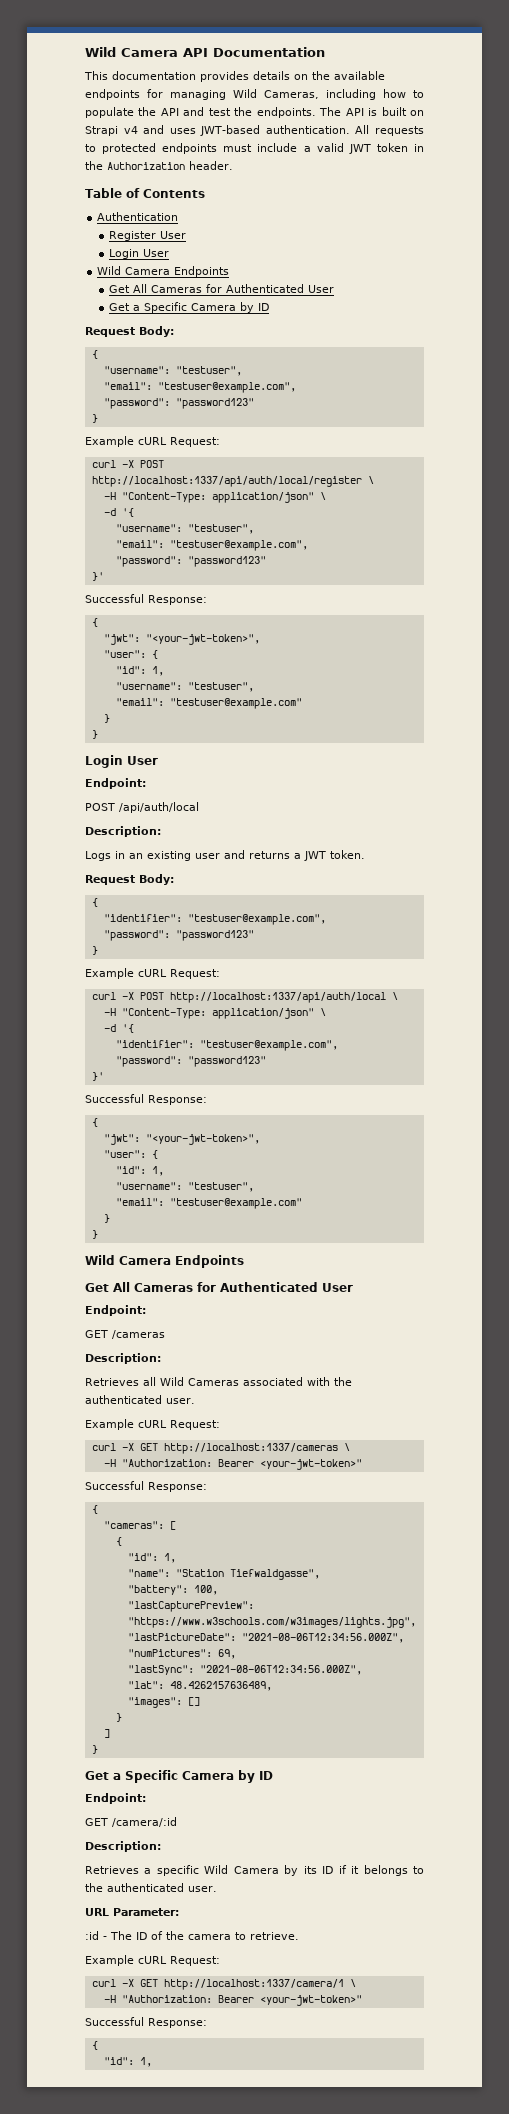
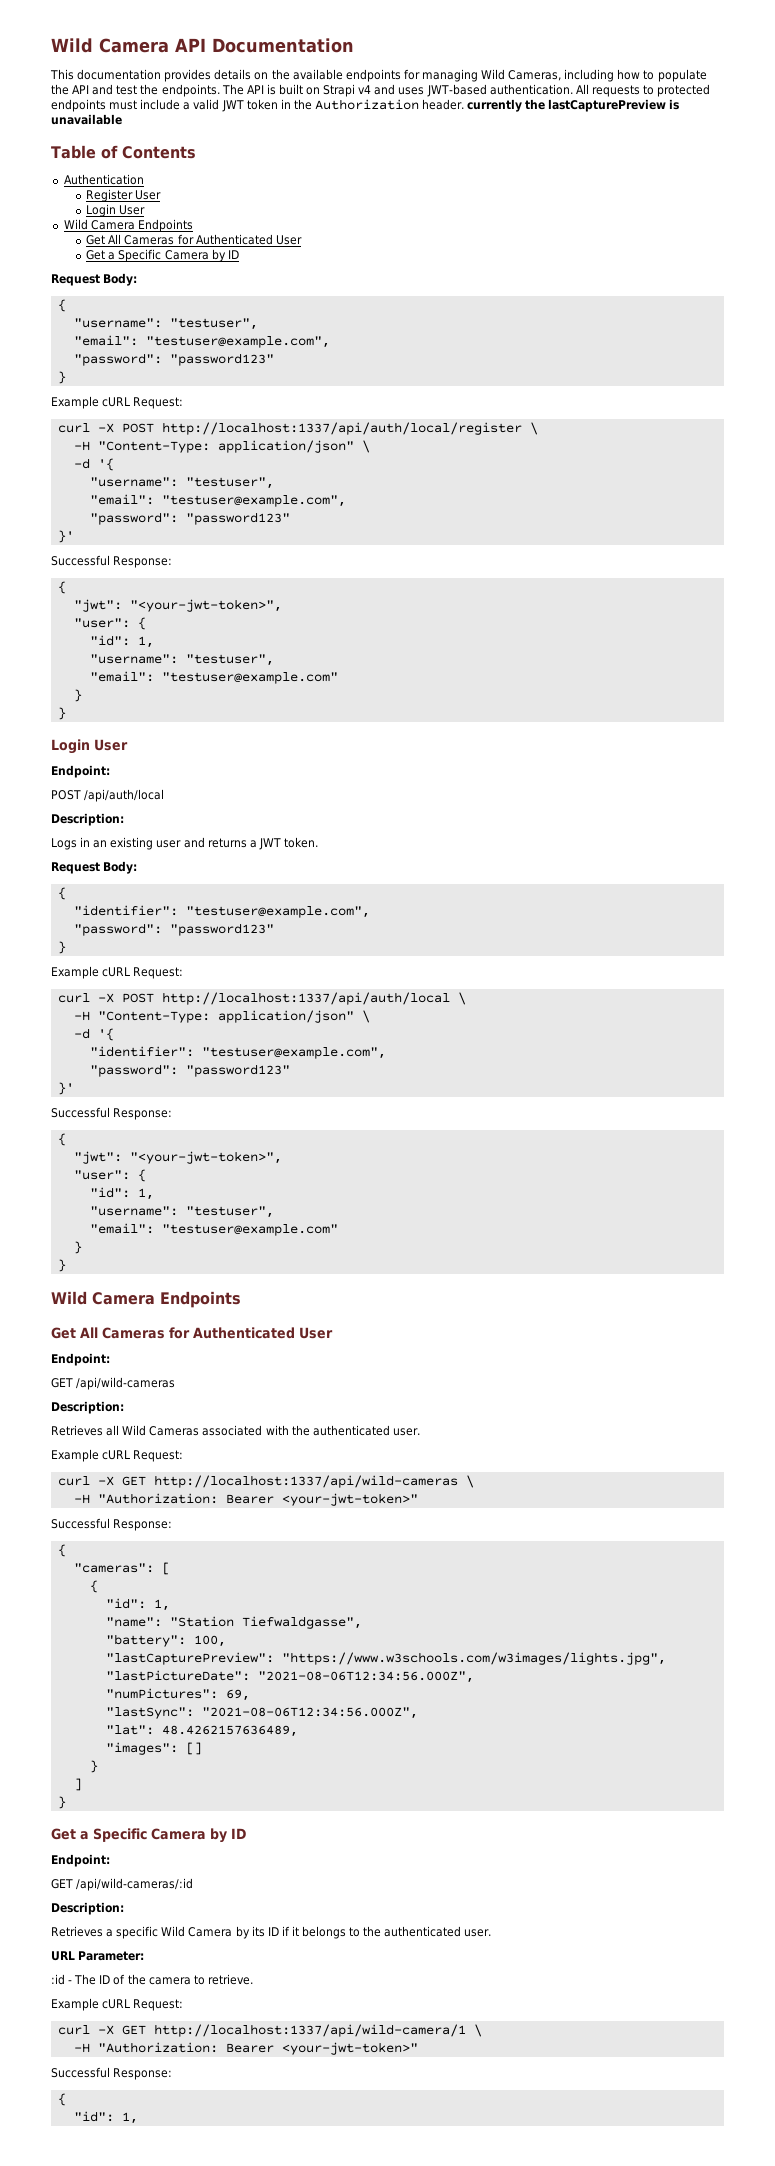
- All requests to protected endpoints must include a valid JWT token in the Authorization header.
+ All requests to protected endpoints must include a valid JWT token in the Authorization header. currently the lastCapturePreview is unavailable
- GET /cameras
+ GET /api/wild-cameras
- curl -X GET http://localhost:1337/cameras \
+ curl -X GET http://localhost:1337/api/wild-cameras \
- GET /camera/:id
+ GET /api/wild-cameras/:id
- curl -X GET http://localhost:1337/camera/1 \
+ curl -X GET http://localhost:1337/api/wild-camera/1 \

